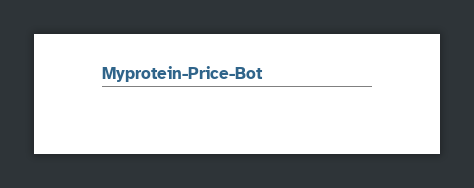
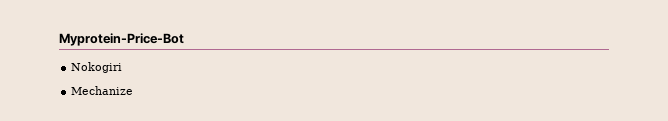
+ Nokogiri
+ Mechanize

